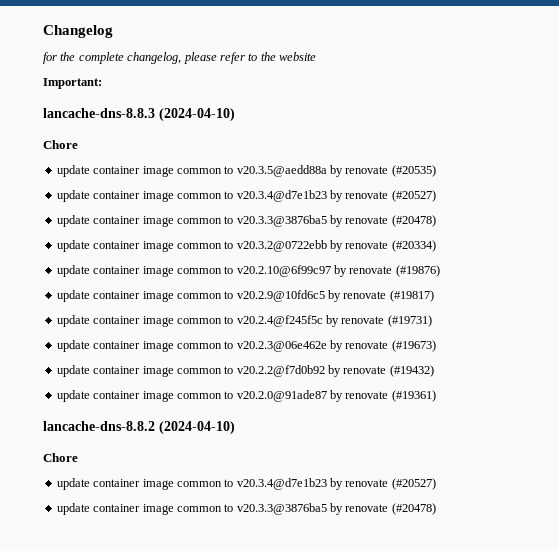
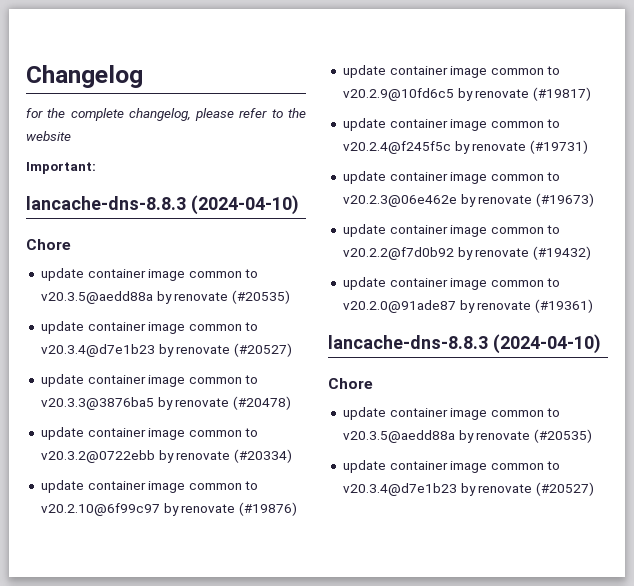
  update container image common to v20.2.0@91ade87 by renovate (#19361)
- lancache-dns-8.8.2 (2024-04-10)
+ lancache-dns-8.8.3 (2024-04-10)
  Chore
+ update container image common to v20.3.5@aedd88a by renovate (#20535)
  update container image common to v20.3.4@d7e1b23 by renovate (#20527)
- update container image common to v20.3.3@3876ba5 by renovate (#20478)

